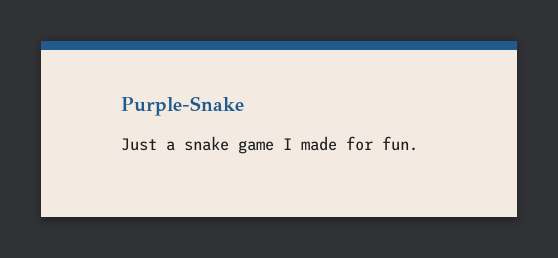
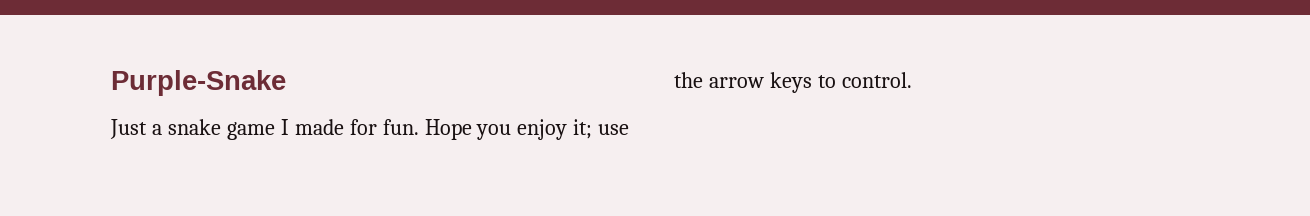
+ Hope you enjoy it; use the arrow keys to control.

